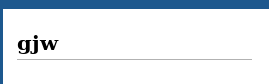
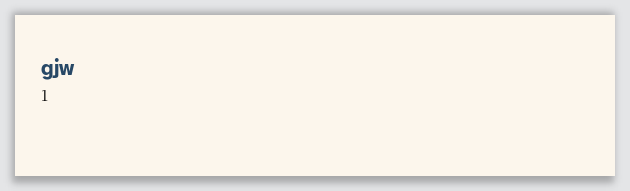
+ 1

